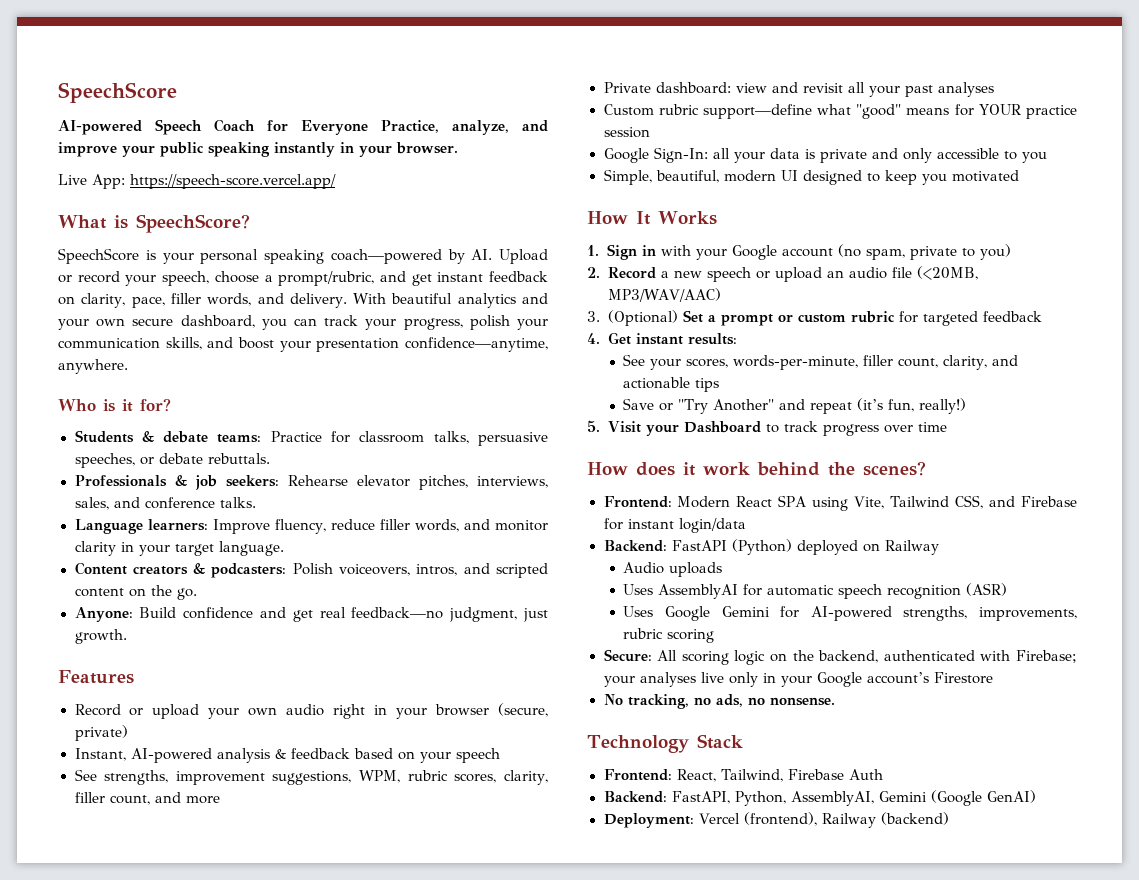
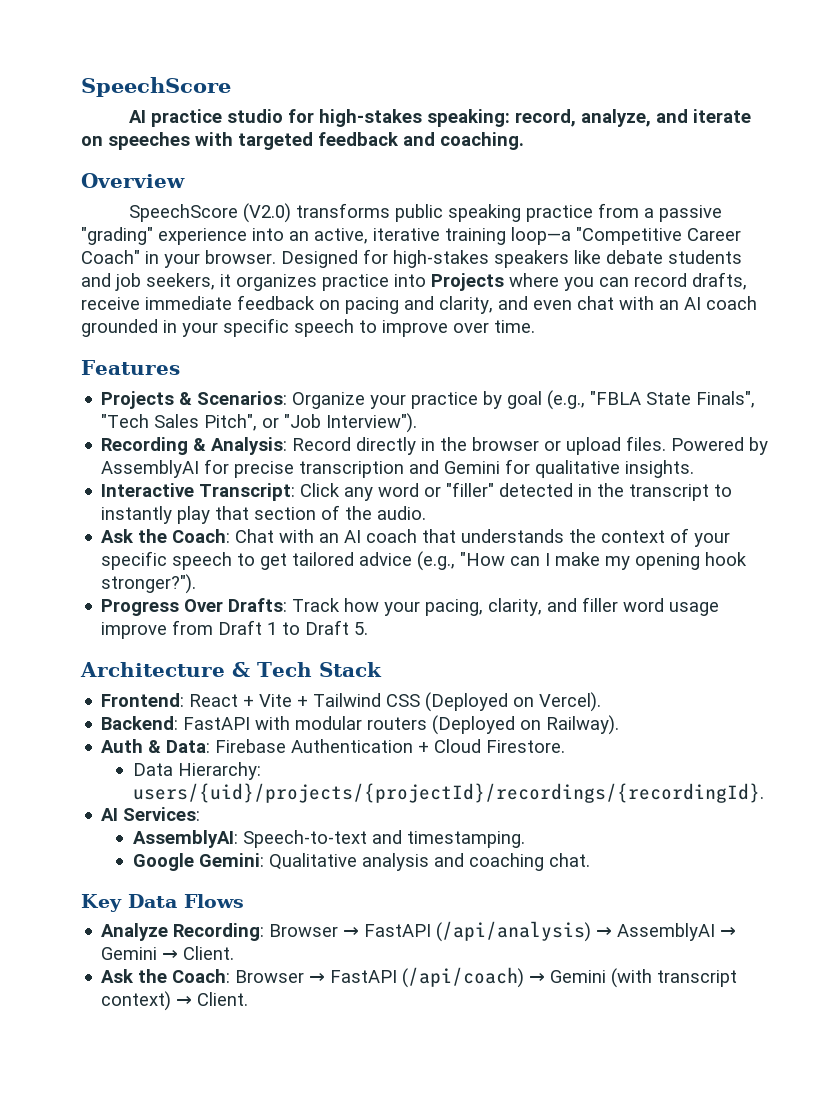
- AI-powered Speech Coach for Everyone Practice, analyze, and improve your public speaking instantly in your browser.
- Live App: https://speech-score.vercel.app/
- What is SpeechScore?
- SpeechScore is your personal speaking coach—powered by AI. Upload or record your speech, choose a prompt/rubric, and get instant feedback on clarity, pace, filler words, and delivery. With beautiful analytics and your own secure dashboard, you can track your progress, polish your communication skills, and boost your presentation confidence—anytime, anywhere.
- Who is it for?
- Students & debate teams: Practice for classroom talks, persuasive speeches, or debate rebuttals.
- Professionals & job seekers: Rehearse elevator pitches, interviews, sales, and conference talks.
- Language learners: Improve fluency, reduce filler words, and monitor clarity in your target language.
- Content creators & podcasters: Polish voiceovers, intros, and scripted content on the go.
- Anyone: Build confidence and get real feedback—no judgment, just growth.
+ AI practice studio for high-stakes speaking: record, analyze, and iterate on speeches with targeted feedback and coaching.
+ Overview
+ SpeechScore (V2.0) transforms public speaking practice from a passive "grading" experience into an active, iterative training loop—a "Competitive Career Coach" in your browser. Designed for high-stakes speakers like debate students and job seekers, it organizes practice into Projects where you can record drafts, receive immediate feedback on pacing and clarity, and even chat with an AI coach grounded in your specific speech to improve over time.
  Features
- Record or upload your own audio right in your browser (secure, private)
- Instant, AI-powered analysis & feedback based on your speech
- See strengths, improvement suggestions, WPM, rubric scores, clarity, filler count, and more
- Private dashboard: view and revisit all your past analyses
- Custom rubric support—define what "good" means for YOUR practice session
- Google Sign-In: all your data is private and only accessible to you
- Simple, beautiful, modern UI designed to keep you motivated
- How It Works
- 1. Sign in with your Google account (no spam, private to you)
- 2. Record a new speech or upload an audio file (<20MB, MP3/WAV/AAC)
- 3. (Optional) Set a prompt or custom rubric for targeted feedback
- 4. Get instant results:
- See your scores, words-per-minute, filler count, clarity, and actionable tips
- Save or "Try Another" and repeat (it’s fun, really!)
- 5. Visit your Dashboard to track progress over time
- How does it work behind the scenes?
- Frontend: Modern React SPA using Vite, Tailwind CSS, and Firebase for instant login/data
- Backend: FastAPI (Python) deployed on Railway
- Audio uploads
- Uses AssemblyAI for automatic speech recognition (ASR)
- Uses Google Gemini for AI-powered strengths, improvements, rubric scoring
- Secure: All scoring logic on the backend, authenticated with Firebase; your analyses live only in your Google account’s Firestore
- No tracking, no ads, no nonsense.
- Technology Stack
- Frontend: React, Tailwind, Firebase Auth
- Backend: FastAPI, Python, AssemblyAI, Gemini (Google GenAI)
- Deployment: Vercel (frontend), Railway (backend)
+ Projects & Scenarios: Organize your practice by goal (e.g., "FBLA State Finals", "Tech Sales Pitch", or "Job Interview").
+ Recording & Analysis: Record directly in the browser or upload files. Powered by AssemblyAI for precise transcription and Gemini for qualitative insights.
+ Interactive Transcript: Click any word or "filler" detected in the transcript to instantly play that section of the audio.
+ Ask the Coach: Chat with an AI coach that understands the context of your specific speech to get tailored advice (e.g., "How can I make my opening hook stronger?").
+ Progress Over Drafts: Track how your pacing, clarity, and filler word usage improve from Draft 1 to Draft 5.
+ Architecture & Tech Stack
+ Frontend: React + Vite + Tailwind CSS (Deployed on Vercel).
+ Backend: FastAPI with modular routers (Deployed on Railway).
+ Auth & Data: Firebase Authentication + Cloud Firestore.
+ Data Hierarchy: users/{uid}/projects/{projectId}/recordings/{recordingId}.
+ AI Services:
+ AssemblyAI: Speech-to-text and timestamping.
+ Google Gemini: Qualitative analysis and coaching chat.
+ Key Data Flows
+ Analyze Recording: Browser → FastAPI (/api/analysis) → AssemblyAI → Gemini → Client.
+ Ask the Coach: Browser → FastAPI (/api/coach) → Gemini (with transcript context) → Client.

